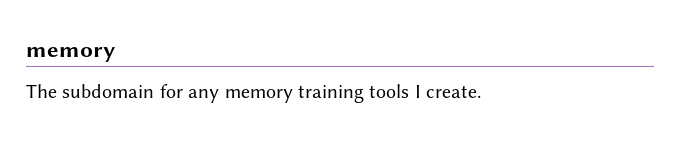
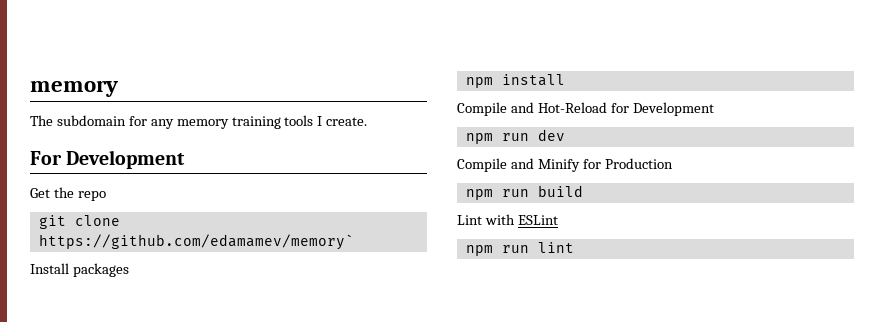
+ For Development
+ Get the repo
+ git clone https://github.com/edamamev/memory`
+ Install packages
+ npm install
+ Compile and Hot-Reload for Development
+ npm run dev
+ Compile and Minify for Production
+ npm run build
+ Lint with ESLint
+ npm run lint

